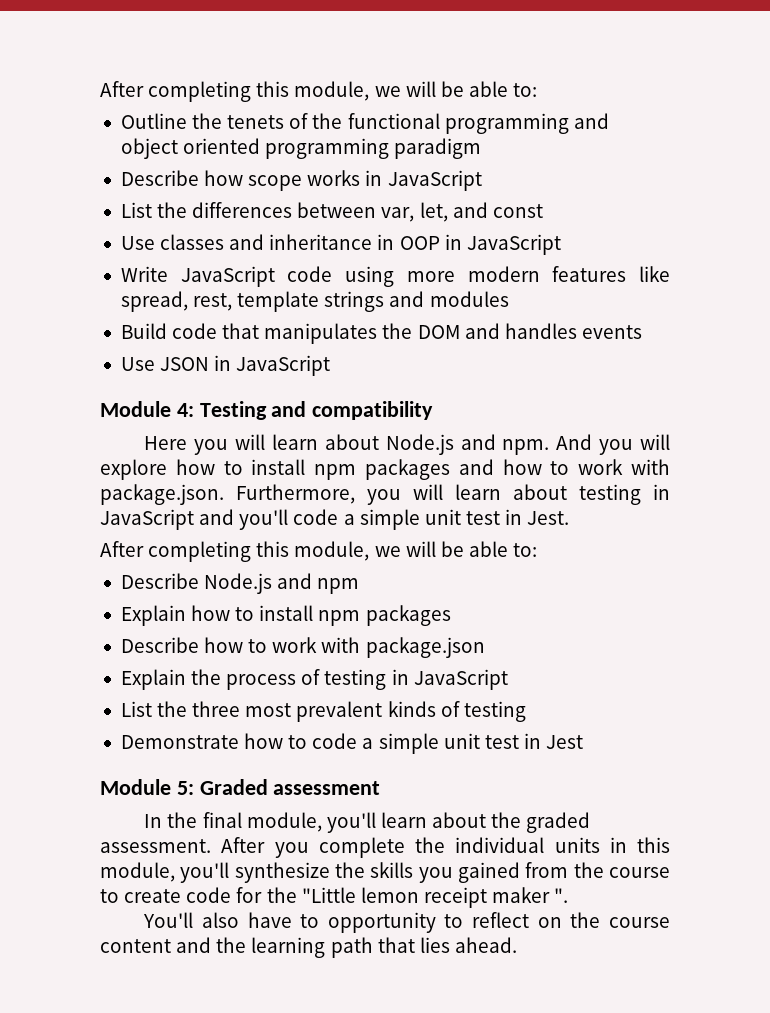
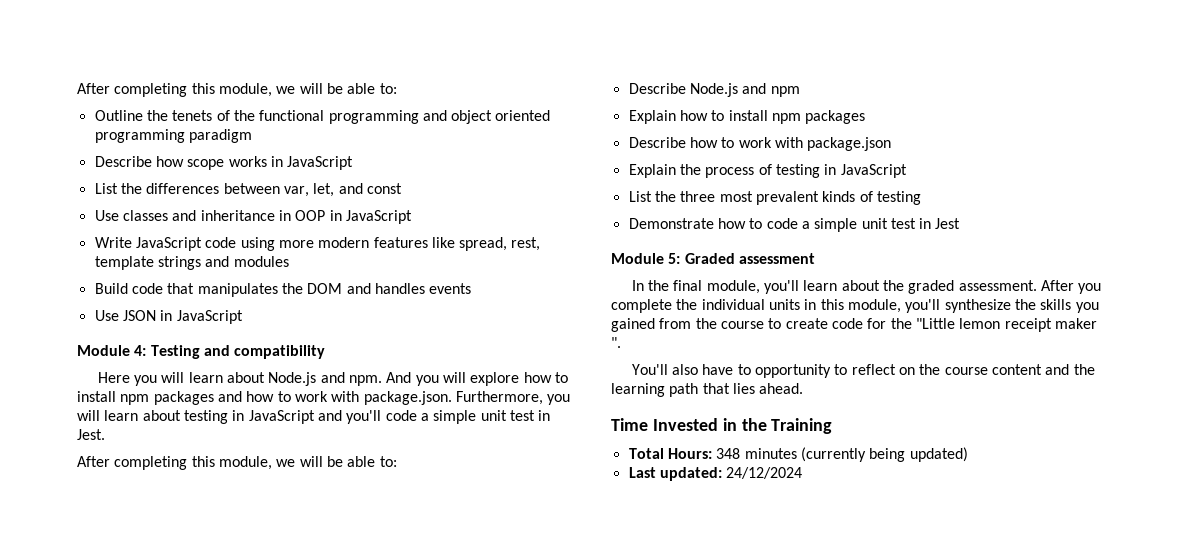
+ Time Invested in the Training
+ Total Hours: 348 minutes (currently being updated)
+ Last updated: 24/12/2024

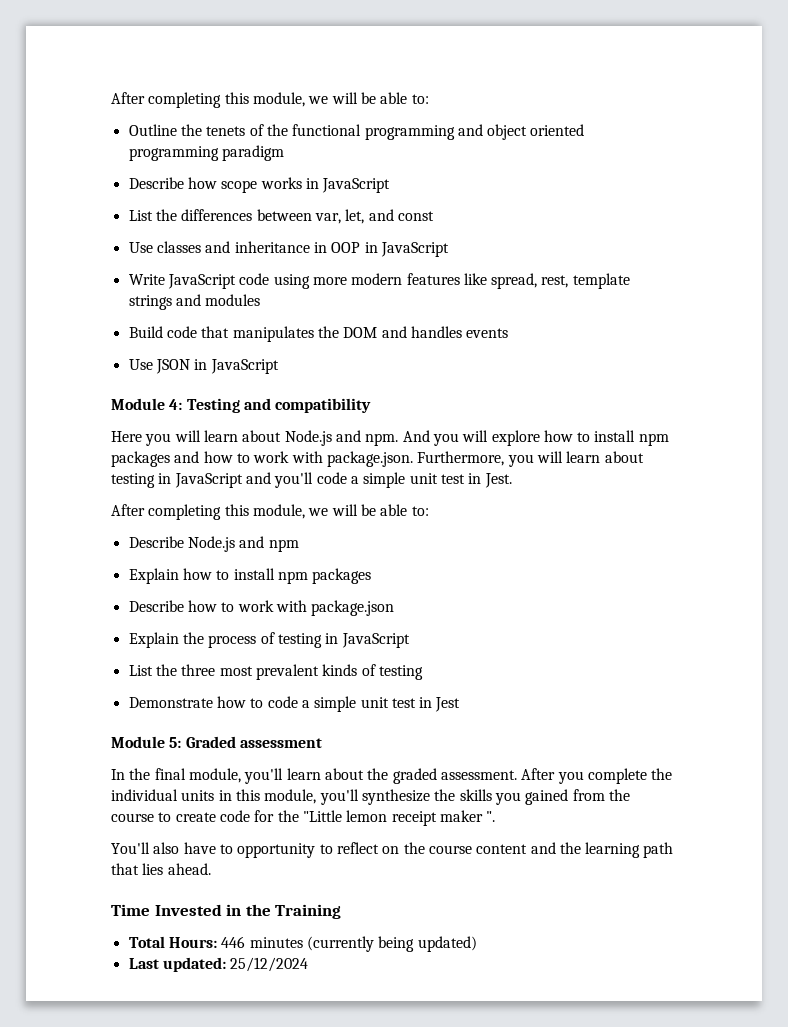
- Total Hours: 348 minutes (currently being updated)
+ Total Hours: 446 minutes (currently being updated)
- Last updated: 24/12/2024
+ Last updated: 25/12/2024

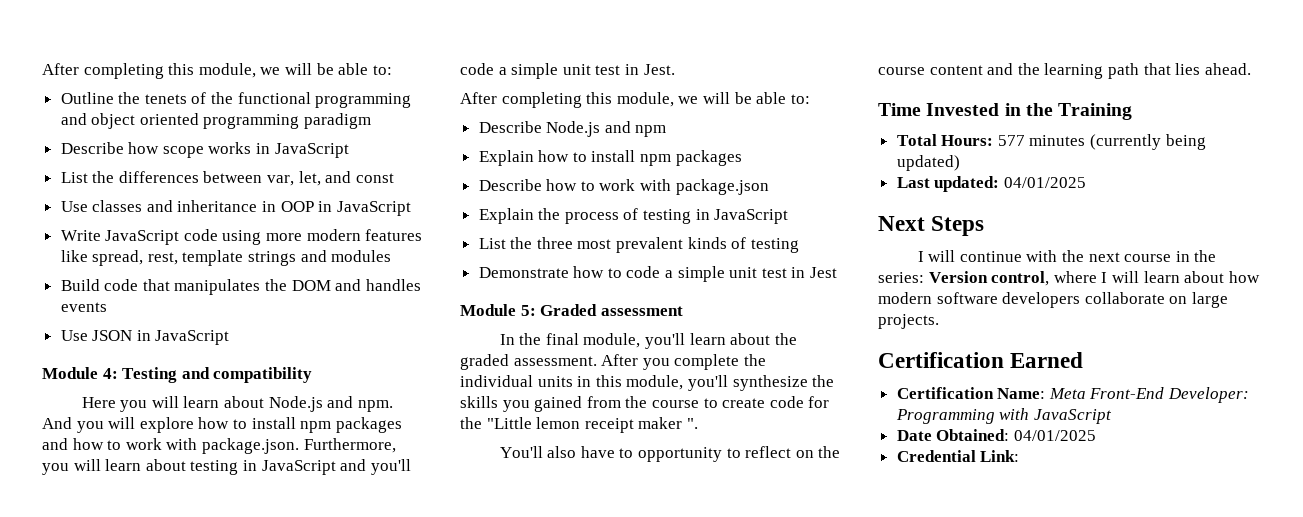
- Total Hours: 446 minutes (currently being updated)
+ Total Hours: 577 minutes (currently being updated)
- Last updated: 25/12/2024
+ Last updated: 04/01/2025
+ Next Steps
+ I will continue with the next course in the series: Version control, where I will learn about how modern software developers collaborate on large projects.
+ Certification Earned
+ Certification Name: Meta Front-End Developer: Programming with JavaScript
+ Date Obtained: 04/01/2025
+ Credential Link:

